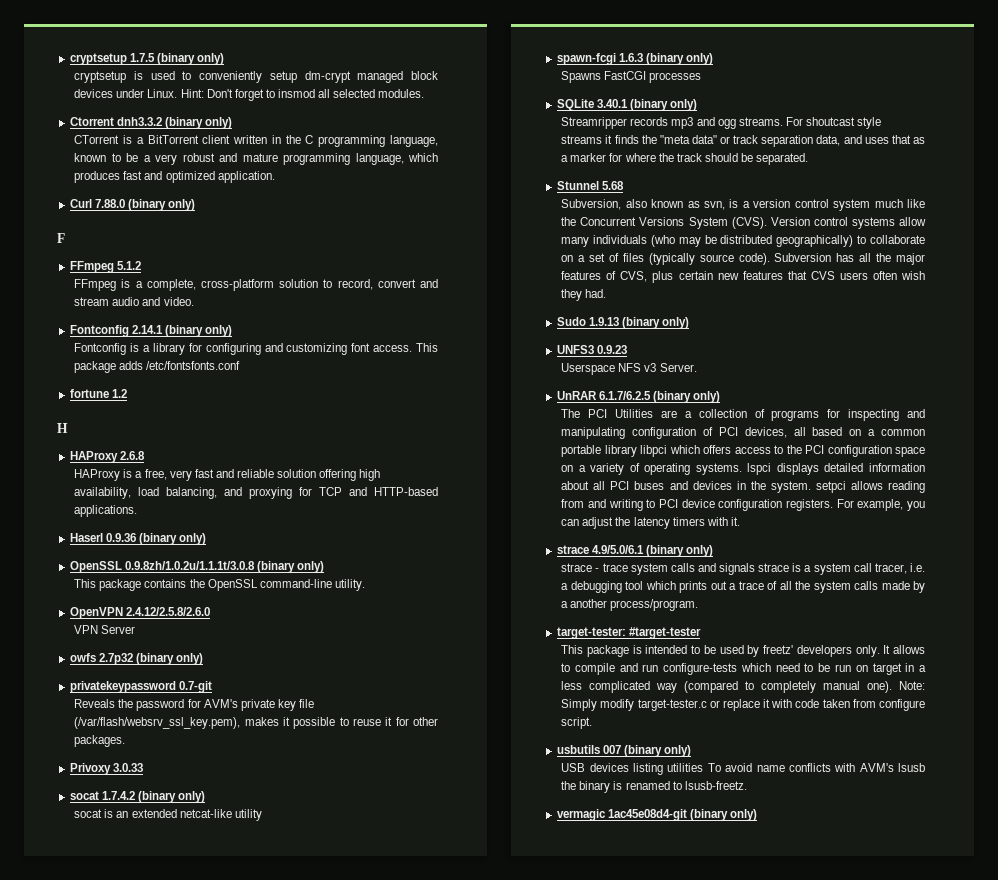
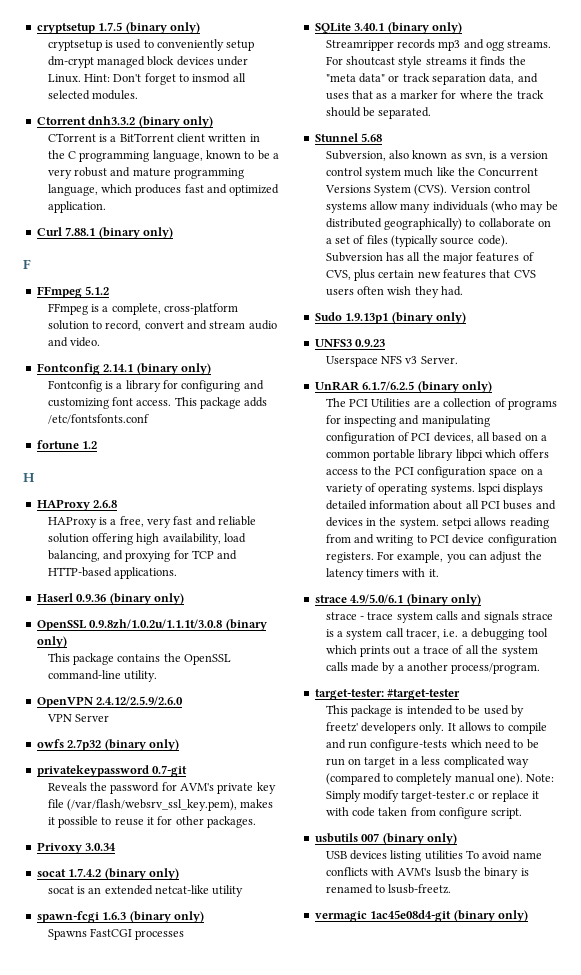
- Curl 7.88.0 (binary only)
+ Curl 7.88.1 (binary only)
- OpenVPN 2.4.12/2.5.8/2.6.0
+ OpenVPN 2.4.12/2.5.9/2.6.0
- Privoxy 3.0.33
+ Privoxy 3.0.34
- Sudo 1.9.13 (binary only)
+ Sudo 1.9.13p1 (binary only)

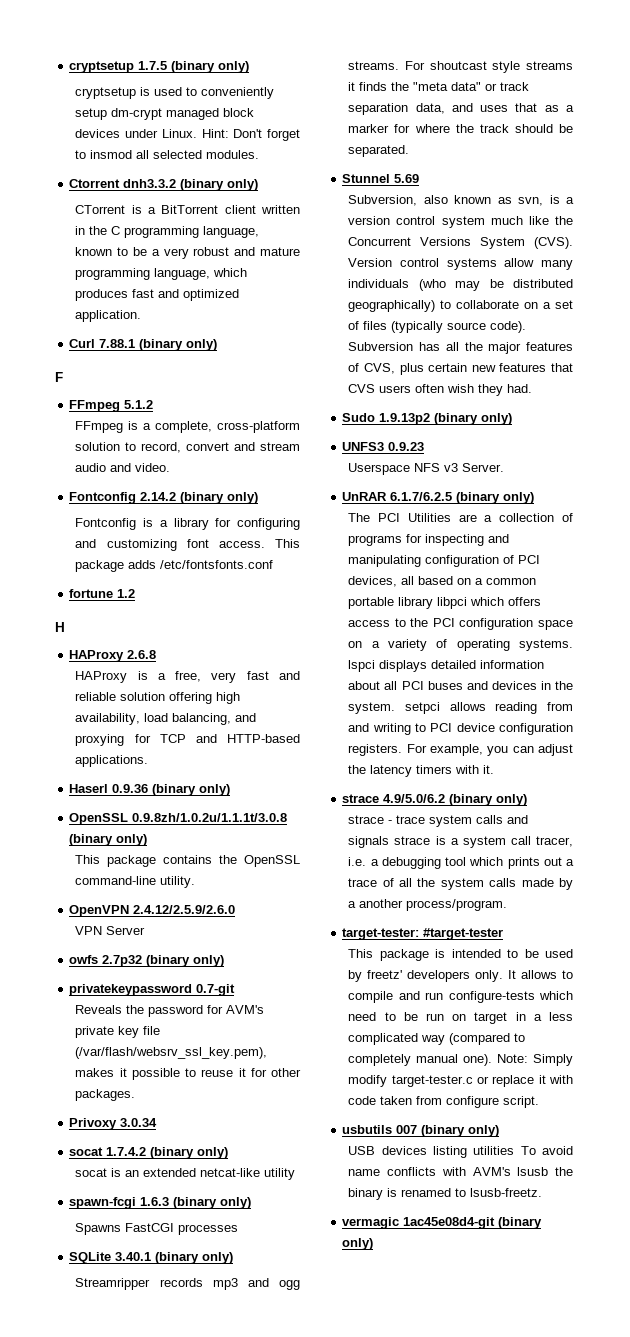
- Fontconfig 2.14.1 (binary only)
+ Fontconfig 2.14.2 (binary only)
- Stunnel 5.68
+ Stunnel 5.69
- Sudo 1.9.13p1 (binary only)
+ Sudo 1.9.13p2 (binary only)
- strace 4.9/5.0/6.1 (binary only)
+ strace 4.9/5.0/6.2 (binary only)

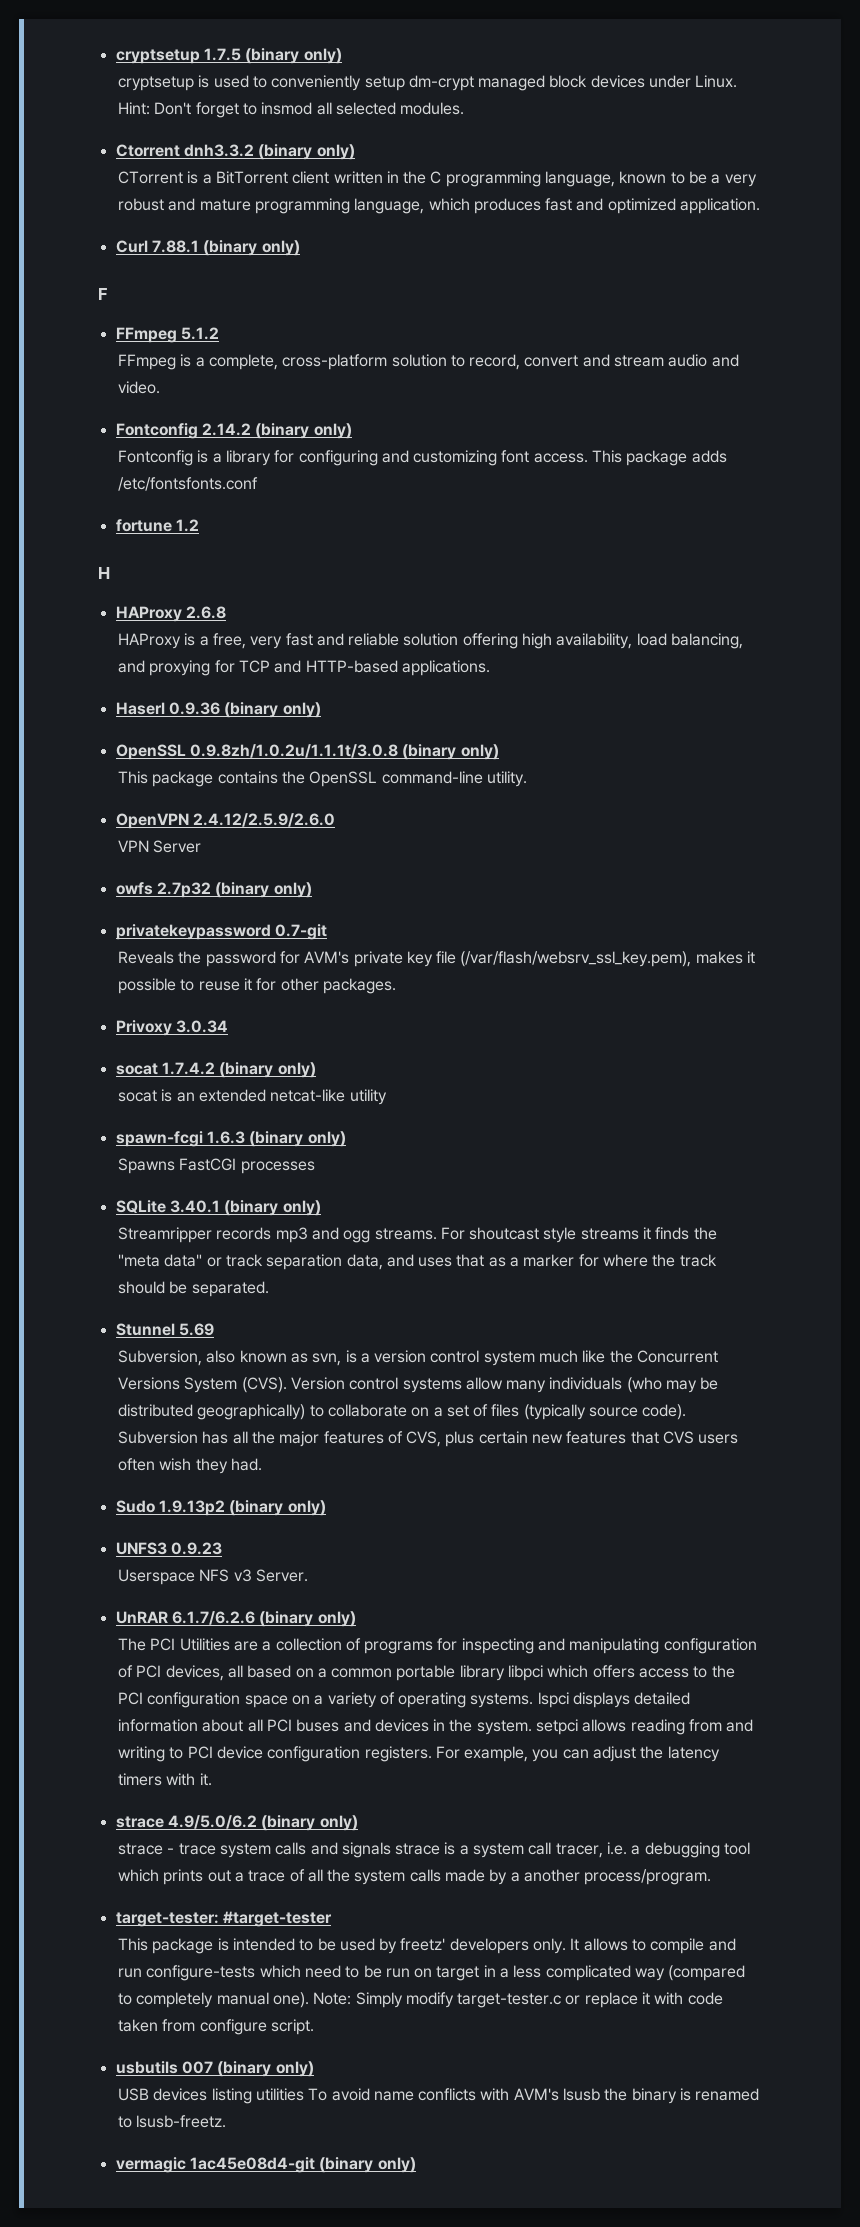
- UnRAR 6.1.7/6.2.5 (binary only)
+ UnRAR 6.1.7/6.2.6 (binary only)

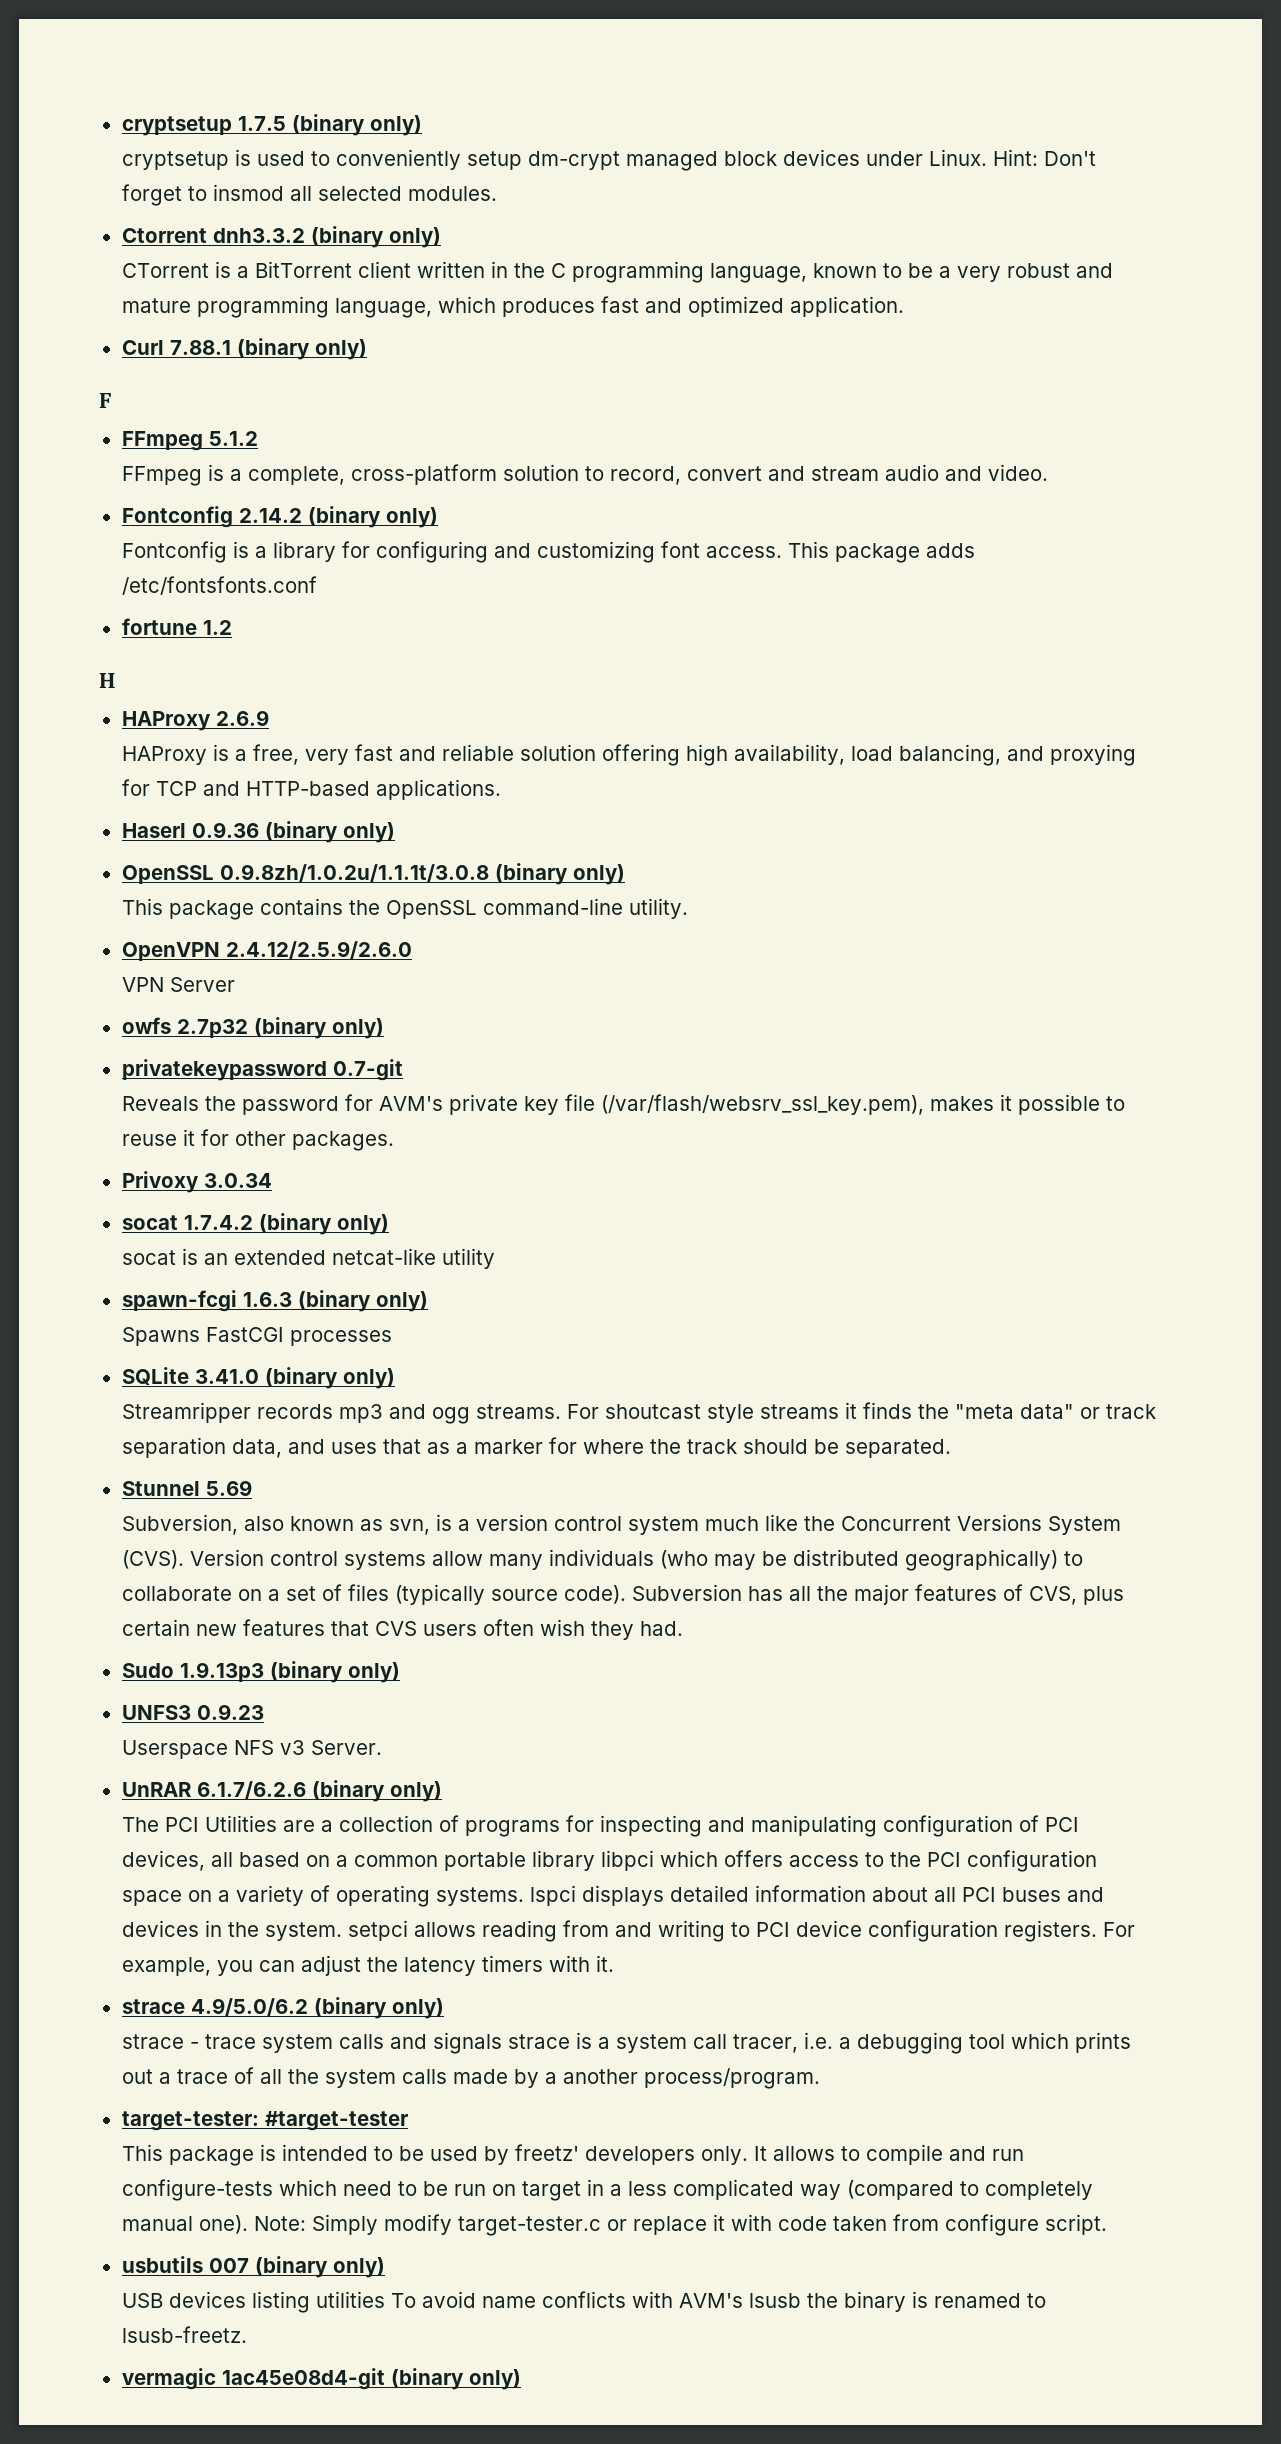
- HAProxy 2.6.8
+ HAProxy 2.6.9
- SQLite 3.40.1 (binary only)
+ SQLite 3.41.0 (binary only)
- Sudo 1.9.13p2 (binary only)
+ Sudo 1.9.13p3 (binary only)

